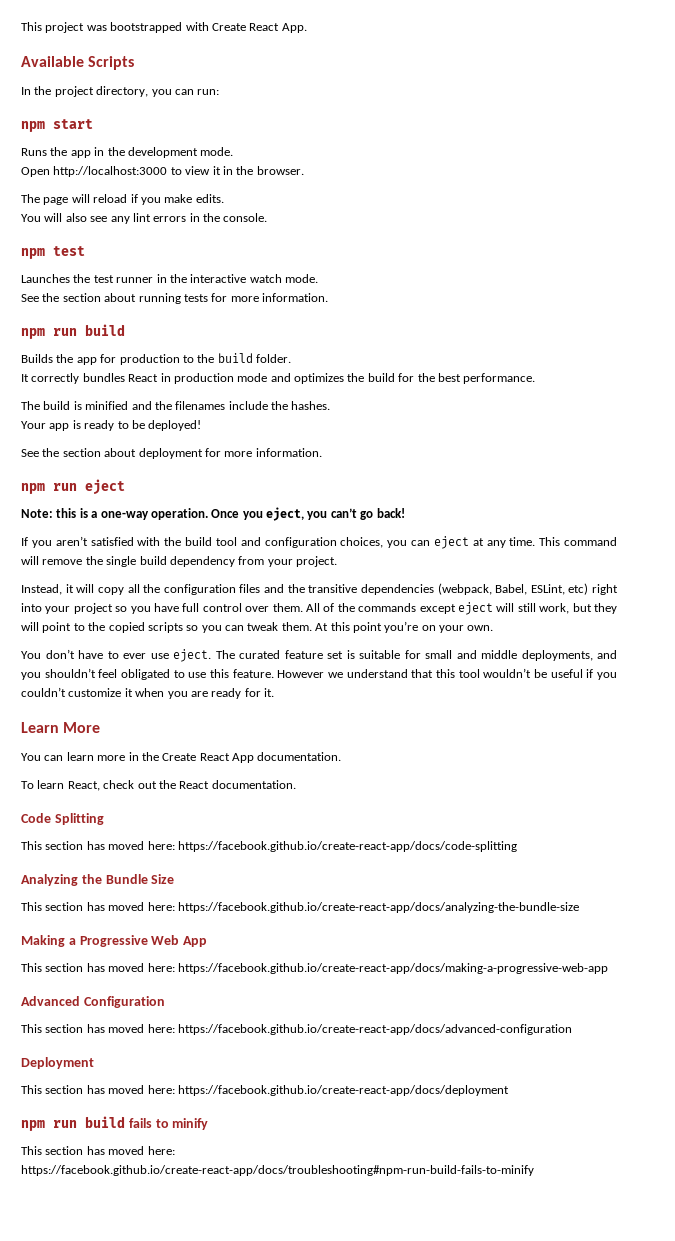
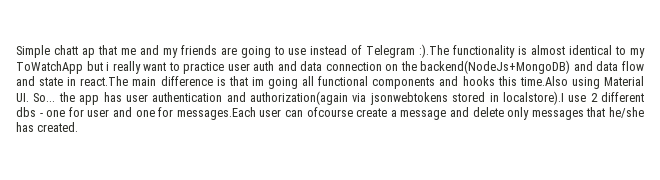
- This project was bootstrapped with Create React App.
- Available Scripts
- In the project directory, you can run:
- npm start
- Runs the app in the development mode.
- Open http://localhost:3000 to view it in the browser.
- The page will reload if you make edits.
- You will also see any lint errors in the console.
- npm test
- Launches the test runner in the interactive watch mode.
- See the section about running tests for more information.
- npm run build
- Builds the app for production to the build folder.
- It correctly bundles React in production mode and optimizes the build for the best performance.
- The build is minified and the filenames include the hashes.
- Your app is ready to be deployed!
- See the section about deployment for more information.
- npm run eject
- Note: this is a one-way operation. Once you eject, you can’t go back!
- If you aren’t satisfied with the build tool and configuration choices, you can eject at any time. This command will remove the single build dependency from your project.
- Instead, it will copy all the configuration files and the transitive dependencies (webpack, Babel, ESLint, etc) right into your project so you have full control over them. All of the commands except eject will still work, but they will point to the copied scripts so you can tweak them. At this point you’re on your own.
- You don’t have to ever use eject. The curated feature set is suitable for small and middle deployments, and you shouldn’t feel obligated to use this feature. However we understand that this tool wouldn’t be useful if you couldn’t customize it when you are ready for it.
- Learn More
- You can learn more in the Create React App documentation.
- To learn React, check out the React documentation.
- Code Splitting
- This section has moved here: https://facebook.github.io/create-react-app/docs/code-splitting
- Analyzing the Bundle Size
- This section has moved here: https://facebook.github.io/create-react-app/docs/analyzing-the-bundle-size
- Making a Progressive Web App
- This section has moved here: https://facebook.github.io/create-react-app/docs/making-a-progressive-web-app
- Advanced Configuration
- This section has moved here: https://facebook.github.io/create-react-app/docs/advanced-configuration
- Deployment
- This section has moved here: https://facebook.github.io/create-react-app/docs/deployment
- npm run build fails to minify
- This section has moved here: https://facebook.github.io/create-react-app/docs/troubleshooting#npm-run-build-fails-to-minify
+ Simple chatt ap that me and my friends are going to use instead of Telegram :).The functionality is almost identical to my ToWatchApp but i really want to practice user auth and data connection on the backend(NodeJs+MongoDB) and data flow and state in react.The main difference is that im going all functional components and hooks this time.Also using Material UI. So... the app has user authentication and authorization(again via jsonwebtokens stored in localstore).I use 2 different dbs - one for user and one for messages.Each user can ofcourse create a message and delete only messages that he/she has created.

